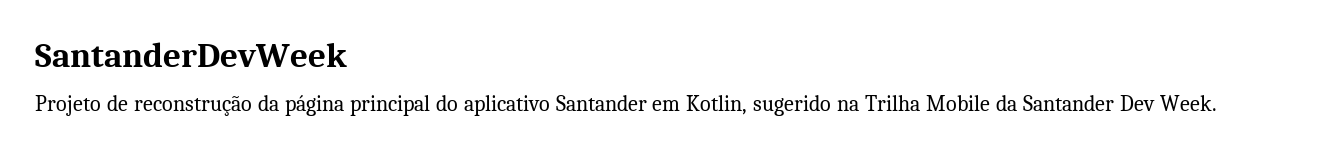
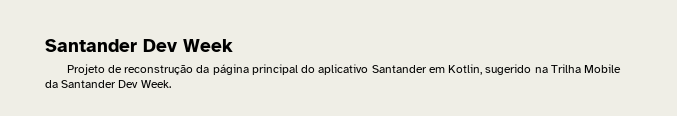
- SantanderDevWeek
+ Santander Dev Week

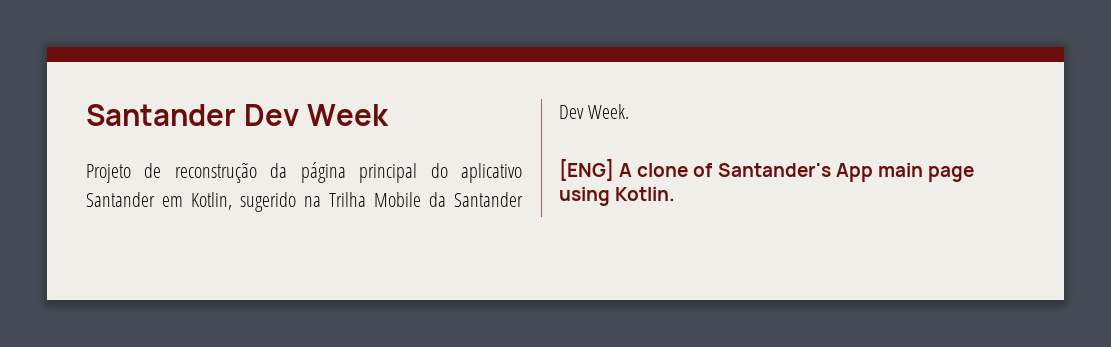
+ [ENG] A clone of Santander's App main page using Kotlin.

